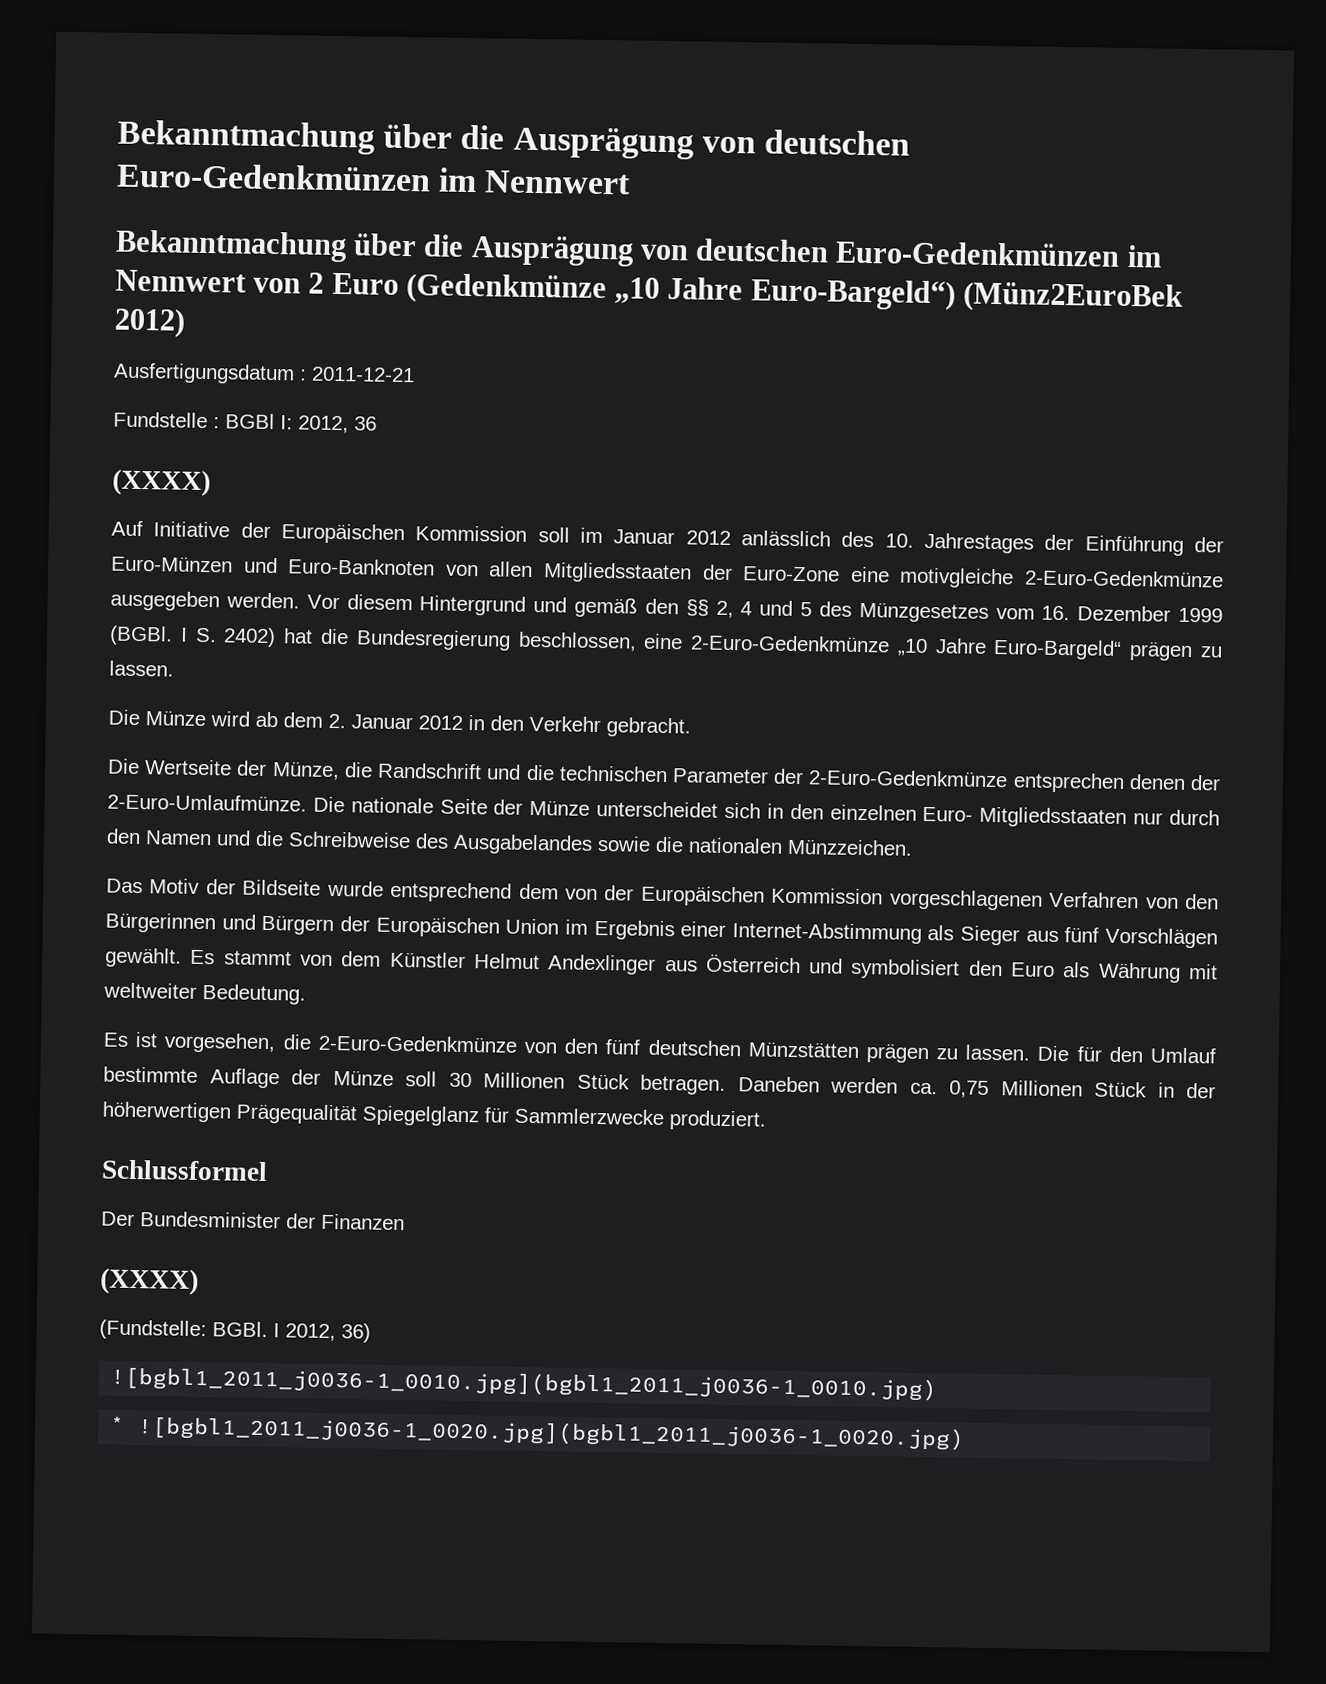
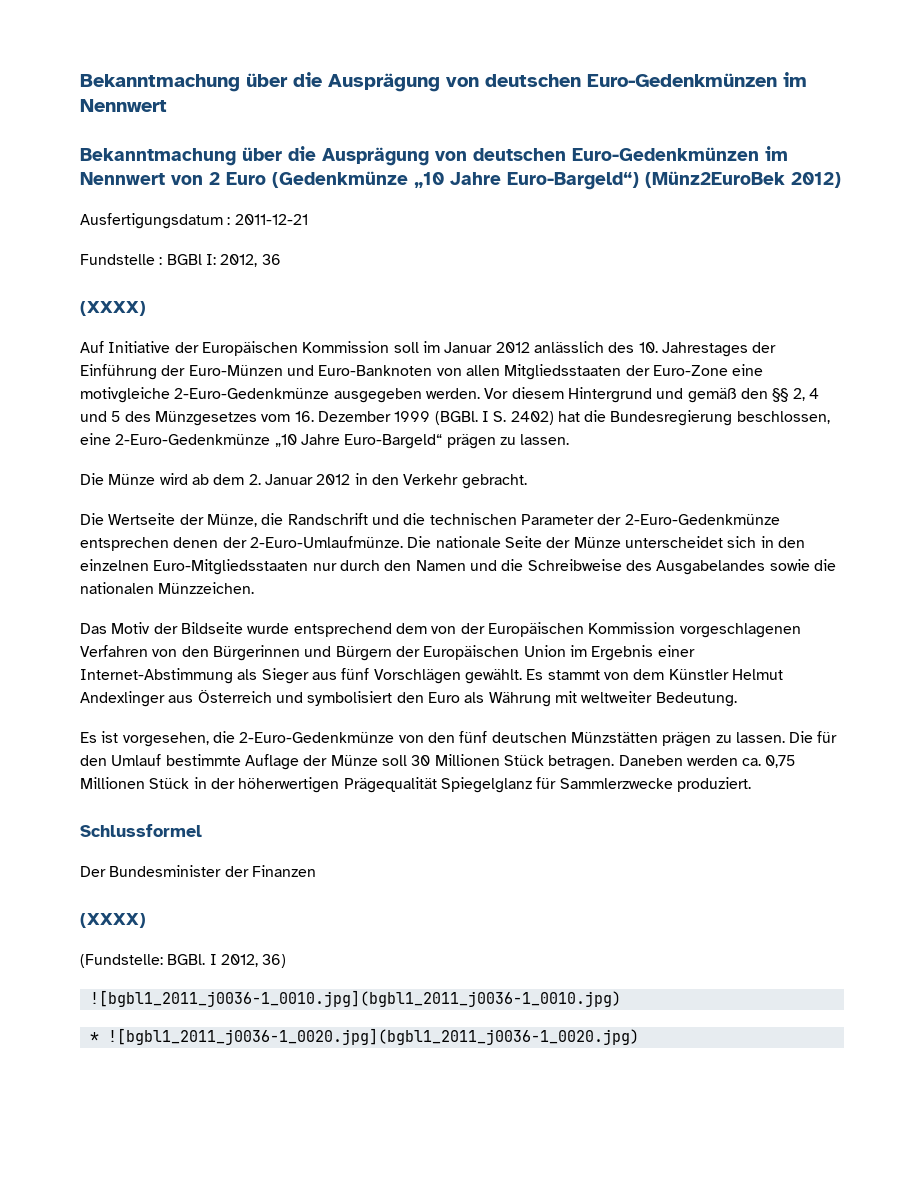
- Die nationale Seite der Münze unterscheidet sich in den einzelnen Euro- Mitgliedsstaaten nur durch den Namen und die Schreibweise des Ausgabelandes sowie die nationalen Münzzeichen.
+ Die nationale Seite der Münze unterscheidet sich in den einzelnen Euro-Mitgliedsstaaten nur durch den Namen und die Schreibweise des Ausgabelandes sowie die nationalen Münzzeichen.

